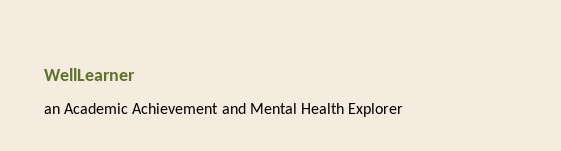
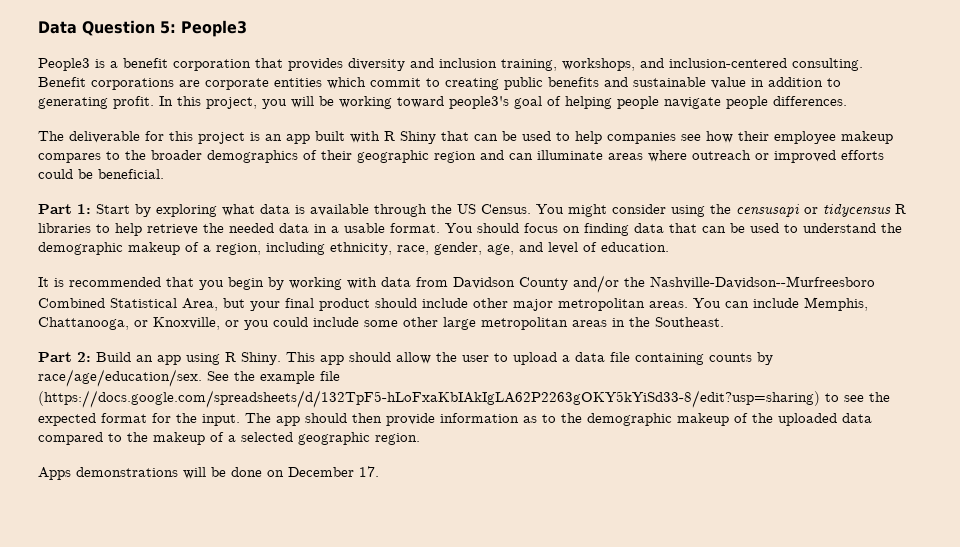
- WellLearner
- an Academic Achievement and Mental Health Explorer
+ Data Question 5: People3
+ People3 is a benefit corporation that provides diversity and inclusion training, workshops, and inclusion-centered consulting. Benefit corporations are corporate entities which commit to creating public benefits and sustainable value in addition to generating profit. In this project, you will be working toward people3's goal of helping people navigate people differences.
+ The deliverable for this project is an app built with R Shiny that can be used to help companies see how their employee makeup compares to the broader demographics of their geographic region and can illuminate areas where outreach or improved efforts could be beneficial.
+ Part 1: Start by exploring what data is available through the US Census. You might consider using the censusapi or tidycensus R libraries to help retrieve the needed data in a usable format. You should focus on finding data that can be used to understand the demographic makeup of a region, including ethnicity, race, gender, age, and level of education.
+ It is recommended that you begin by working with data from Davidson County and/or the Nashville-Davidson--Murfreesboro Combined Statistical Area, but your final product should include other major metropolitan areas. You can include Memphis, Chattanooga, or Knoxville, or you could include some other large metropolitan areas in the Southeast.
+ Part 2: Build an app using R Shiny. This app should allow the user to upload a data file containing counts by race/age/education/sex. See the example file (https://docs.google.com/spreadsheets/d/132TpF5-hLoFxaKbIAkIgLA62P2263gOKY5kYiSd33-8/edit?usp=sharing) to see the expected format for the input. The app should then provide information as to the demographic makeup of the uploaded data compared to the makeup of a selected geographic region.
+ Apps demonstrations will be done on December 17.

